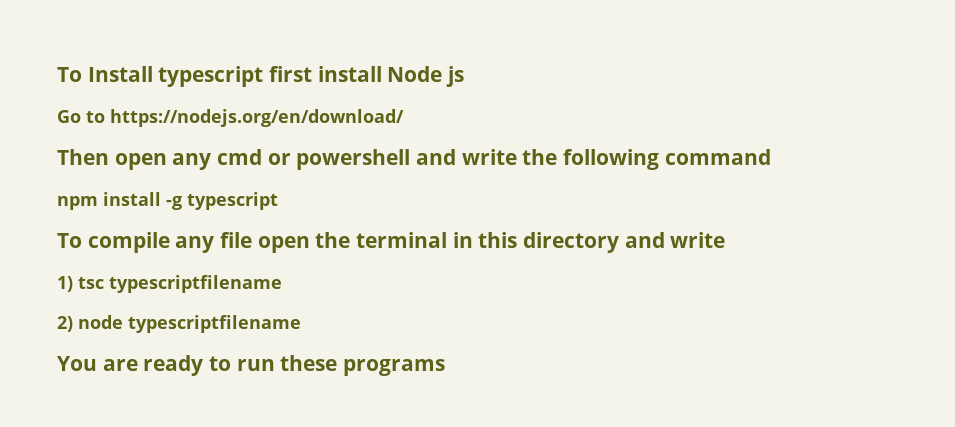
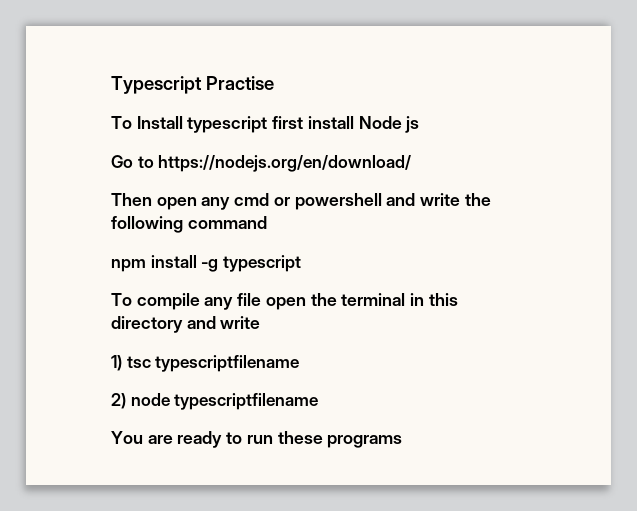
+ Typescript Practise

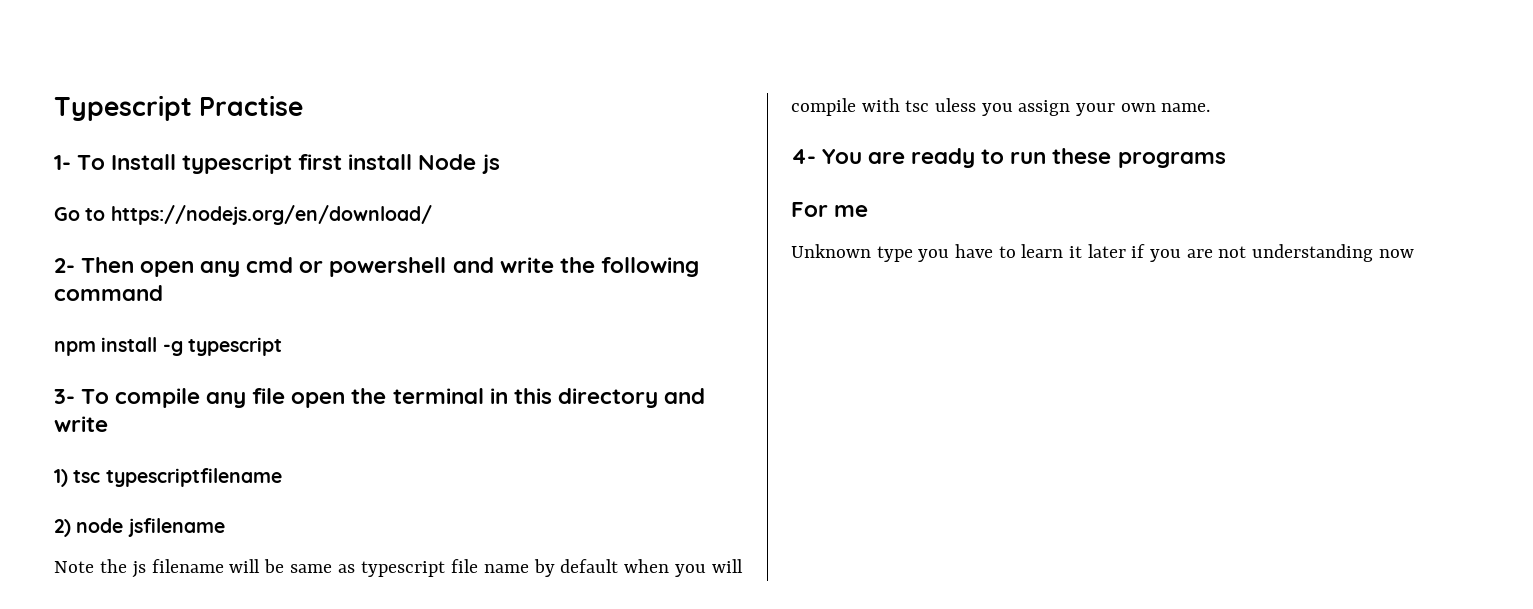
- To Install typescript first install Node js
+ 1- To Install typescript first install Node js
- Then open any cmd or powershell and write the following command
+ 2- Then open any cmd or powershell and write the following command
- To compile any file open the terminal in this directory and write
+ 3- To compile any file open the terminal in this directory and write
- 2) node typescriptfilename
- You are ready to run these programs
+ 2) node jsfilename
+ Note the js filename will be same as typescript file name by default when you will compile with tsc uless you assign your own name.
+ 4- You are ready to run these programs
+ For me
+ Unknown type you have to learn it later if you are not understanding now

